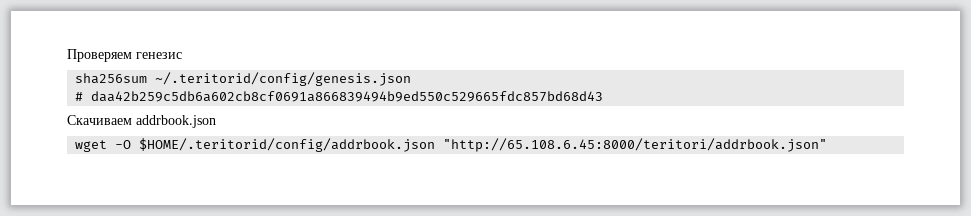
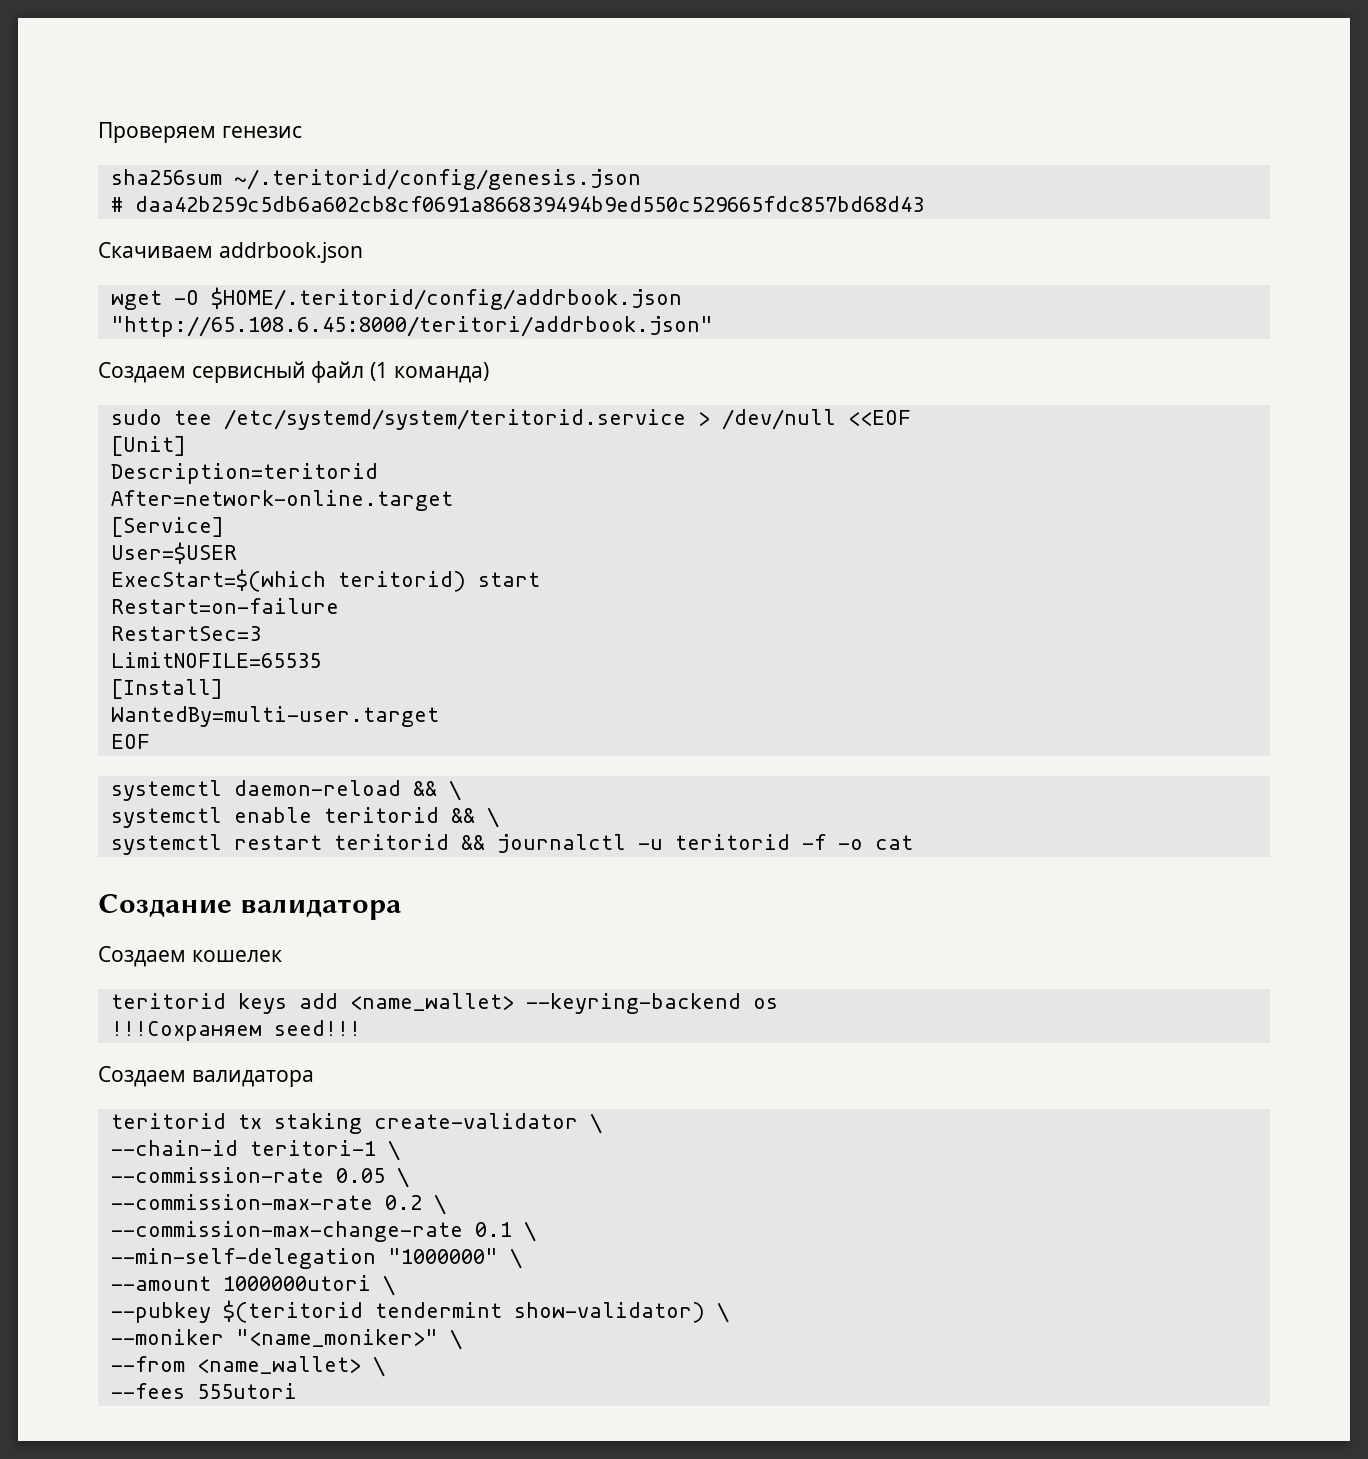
+ Создаем сервисный файл (1 команда)
+ sudo tee /etc/systemd/system/teritorid.service > /dev/null <<EOF
+ [Unit]
+ Description=teritorid
+ After=network-online.target
+ [Service]
+ User=$USER
+ ExecStart=$(which teritorid) start
+ Restart=on-failure
+ RestartSec=3
+ LimitNOFILE=65535
+ [Install]
+ WantedBy=multi-user.target
+ EOF
+ systemctl daemon-reload && \
+ systemctl enable teritorid && \
+ systemctl restart teritorid && journalctl -u teritorid -f -o cat
+ Создание валидатора
+ Создаем кошелек
+ teritorid keys add <name_wallet> --keyring-backend os
+ !!!Сохраняем seed!!!
+ Создаем валидатора
+ teritorid tx staking create-validator \
+ --chain-id teritori-1 \
+ --commission-rate 0.05 \
+ --commission-max-rate 0.2 \
+ --commission-max-change-rate 0.1 \
+ --min-self-delegation "1000000" \
+ --amount 1000000utori \
+ --pubkey $(teritorid tendermint show-validator) \
+ --moniker "<name_moniker>" \
+ --from <name_wallet> \
+ --fees 555utori

